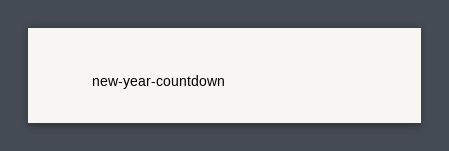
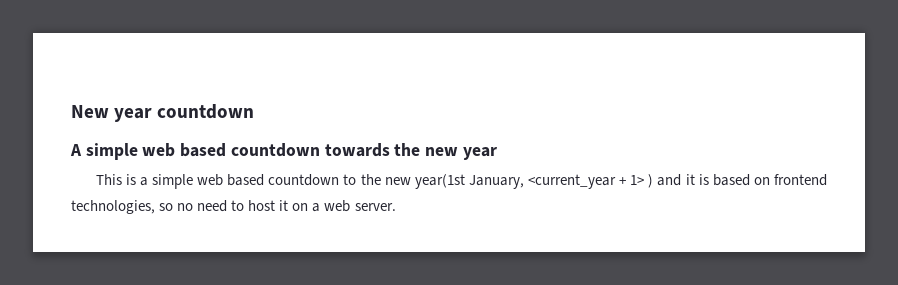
- new-year-countdown
+ New year countdown
+ A simple web based countdown towards the new year
+ This is a simple web based countdown to the new year(1st January, <current_year + 1> ) and it is based on frontend technologies, so no need to host it on a web server.

